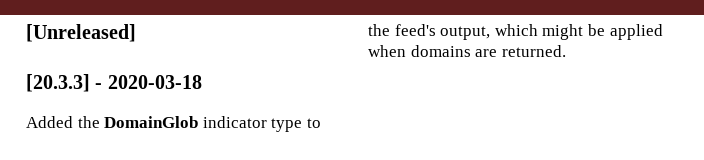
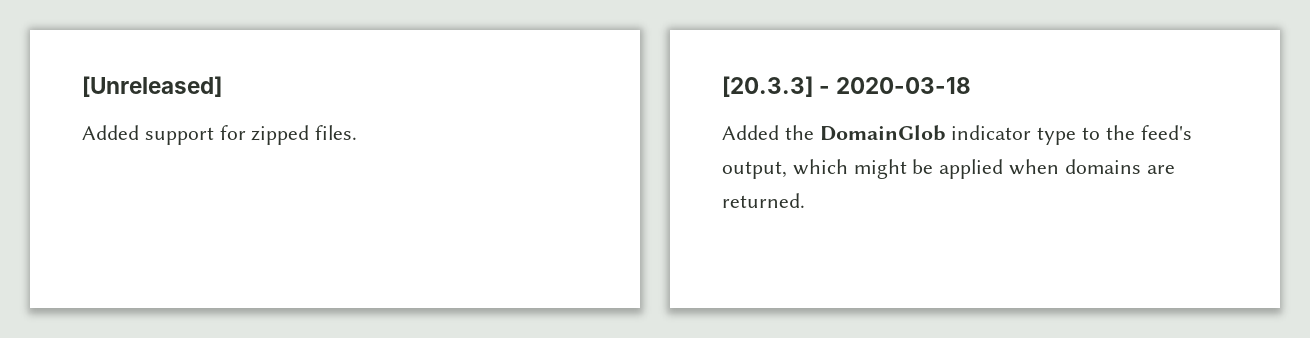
+ Added support for zipped files.

